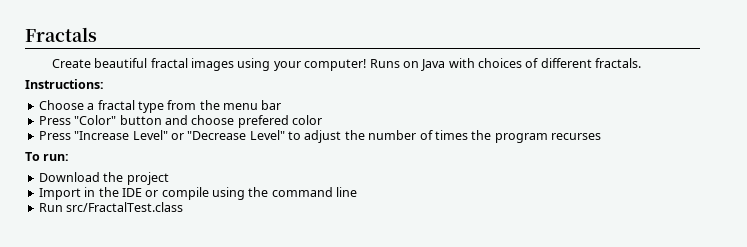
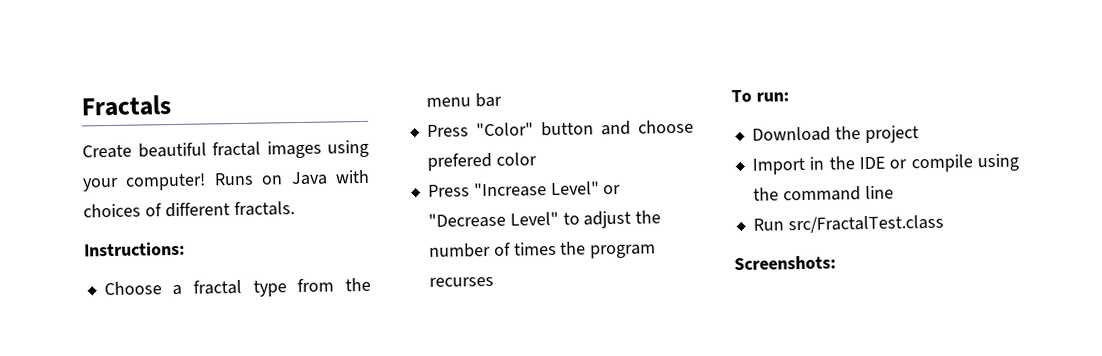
+ Screenshots:

